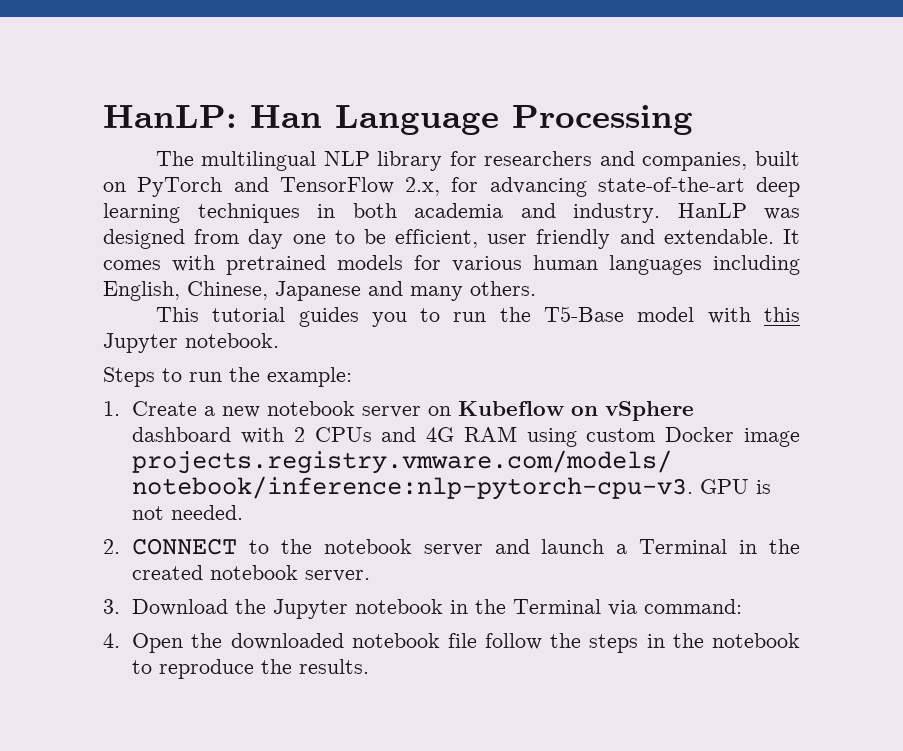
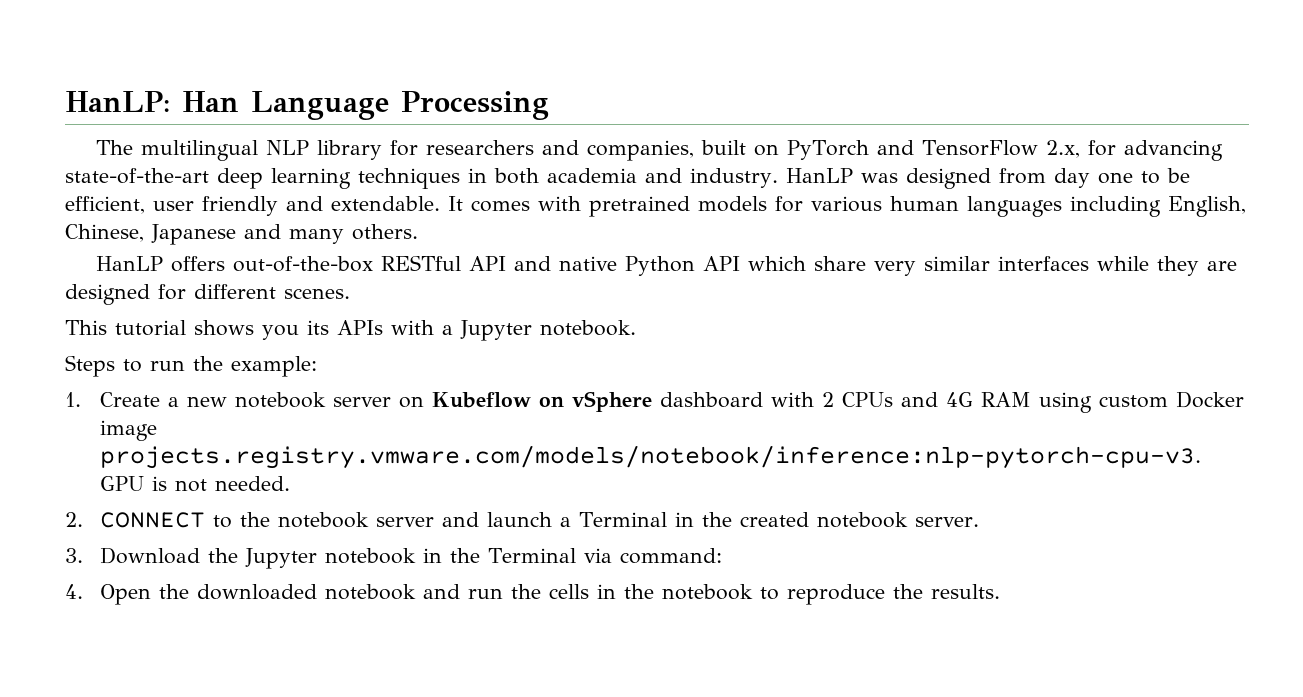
- This tutorial guides you to run the T5-Base model with this Jupyter notebook.
+ HanLP offers out-of-the-box RESTful API and native Python API which share very similar interfaces while they are designed for different scenes.
+ This tutorial shows you its APIs with a Jupyter notebook.
- 4. Open the downloaded notebook file follow the steps in the notebook to reproduce the results.
+ 4. Open the downloaded notebook and run the cells in the notebook to reproduce the results.

